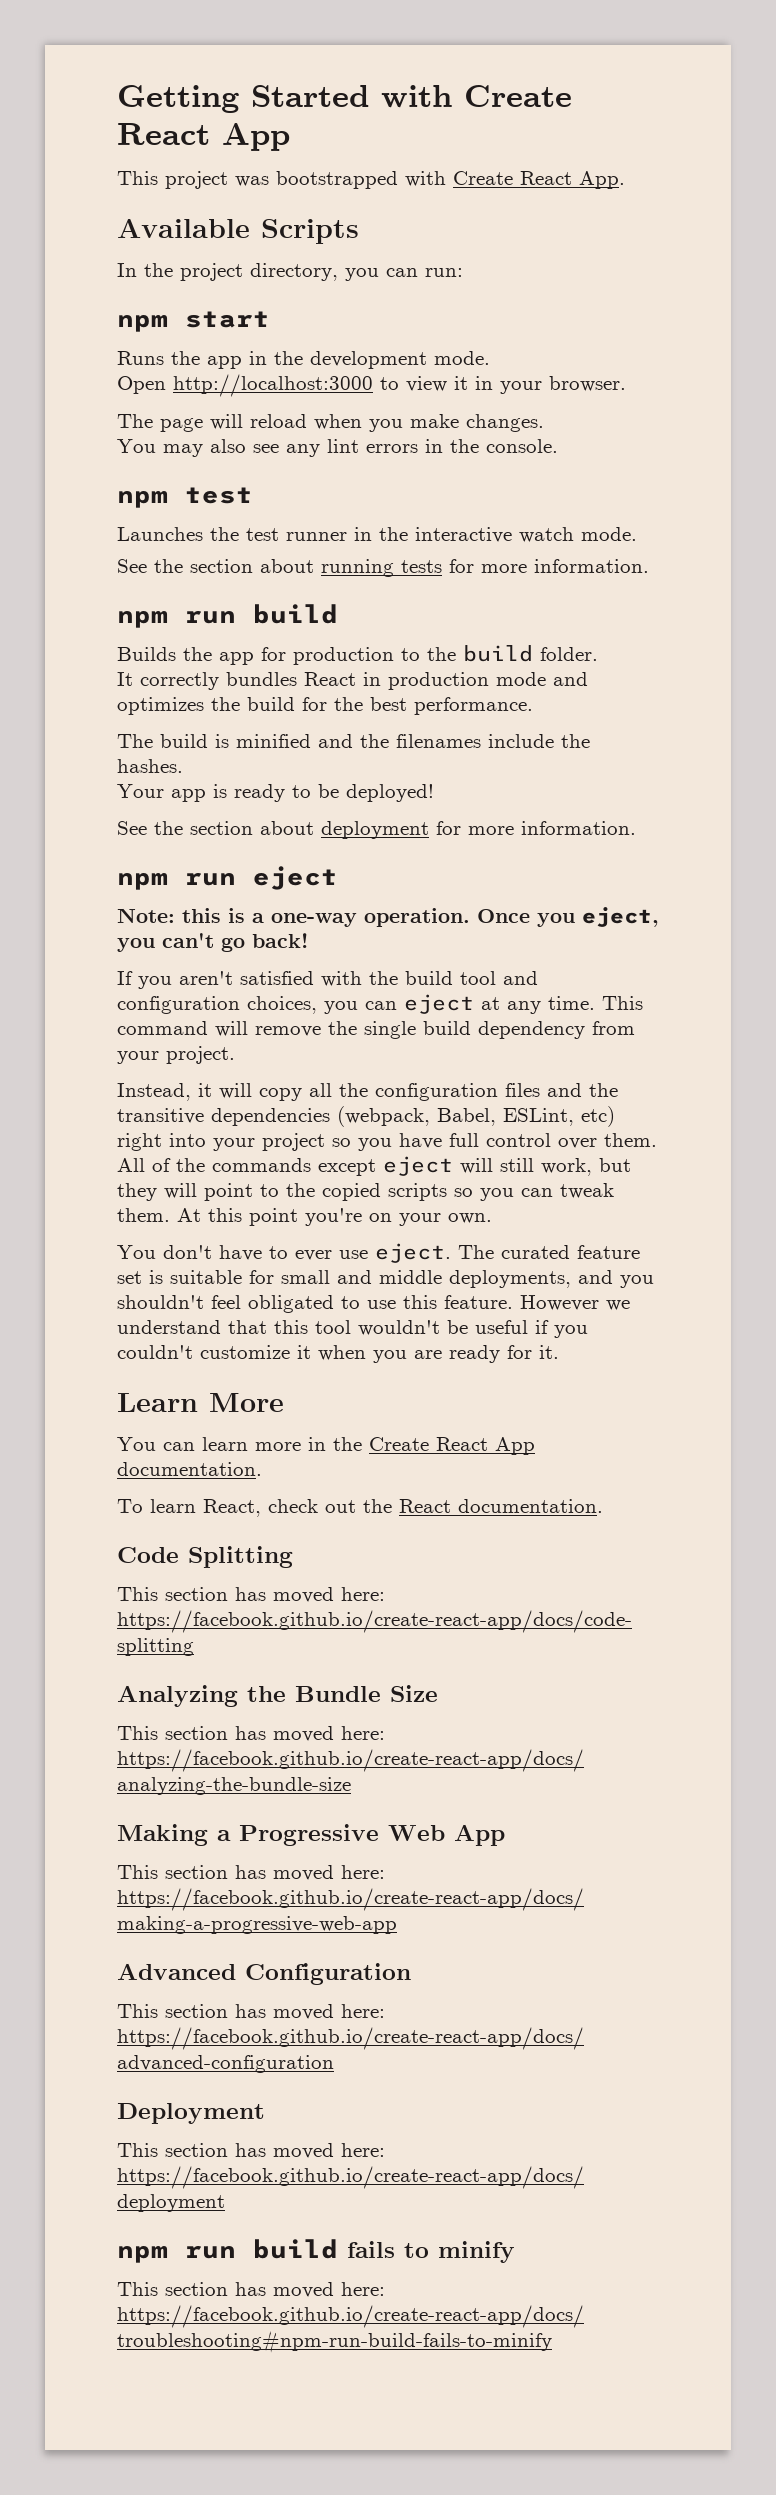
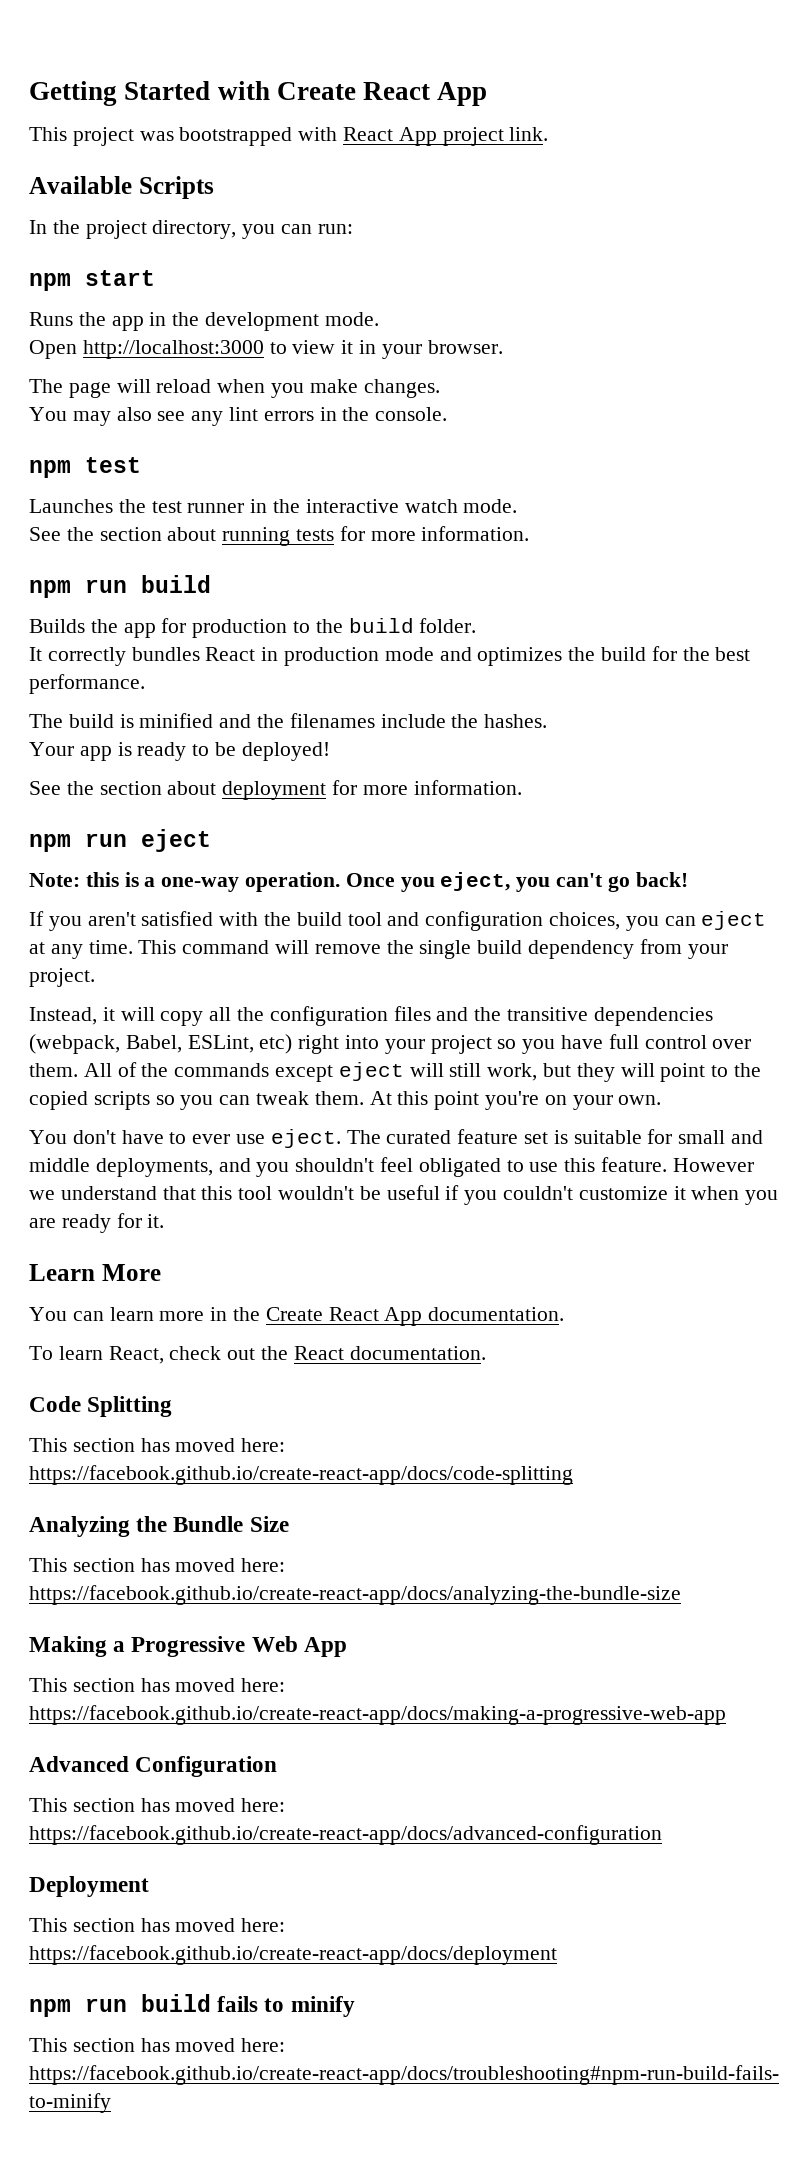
- This project was bootstrapped with Create React App.
+ This project was bootstrapped with React App project link.

